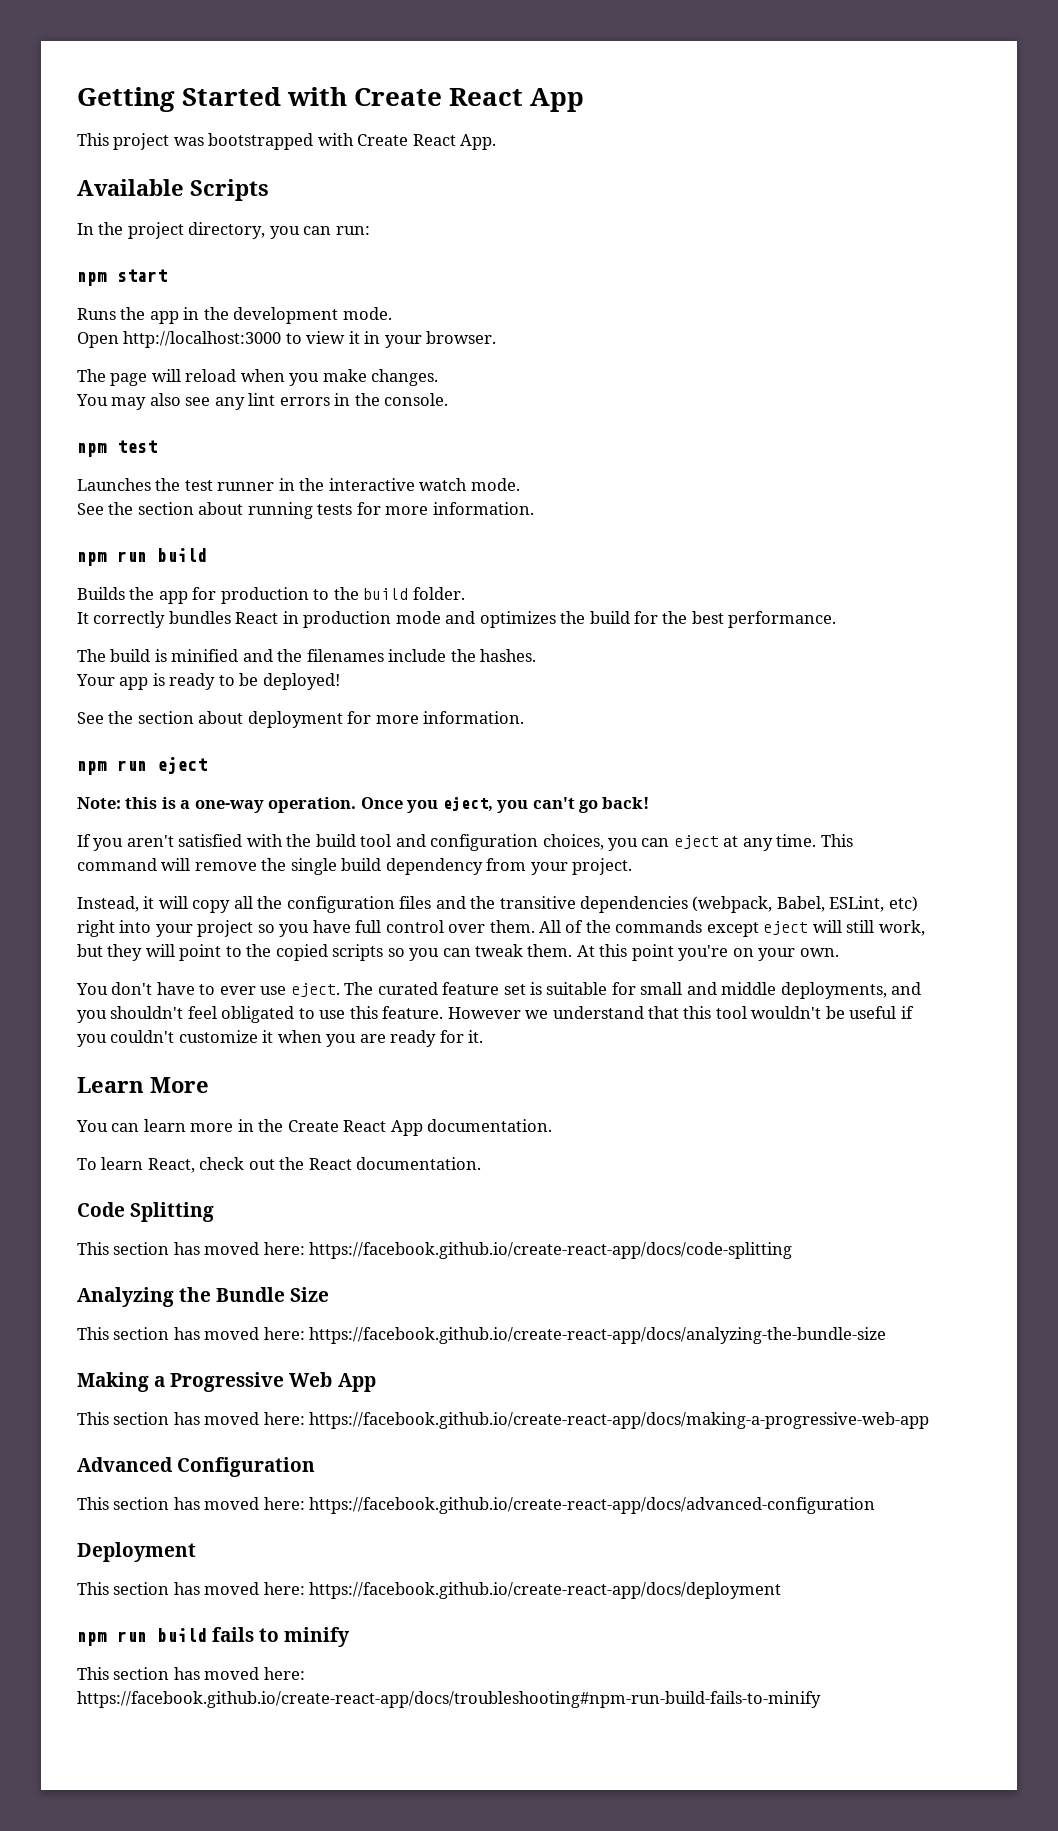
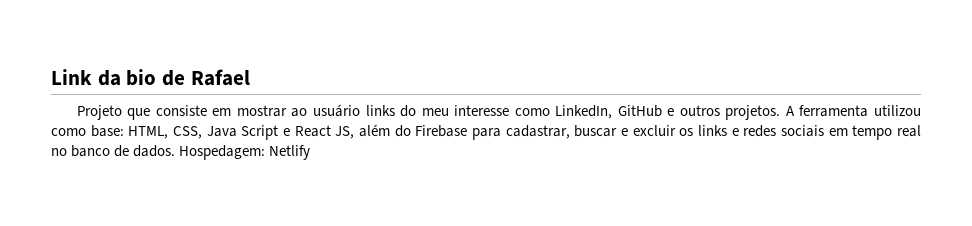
- Getting Started with Create React App
- This project was bootstrapped with Create React App.
- Available Scripts
- In the project directory, you can run:
- npm start
- Runs the app in the development mode.
- Open http://localhost:3000 to view it in your browser.
- The page will reload when you make changes.
- You may also see any lint errors in the console.
- npm test
- Launches the test runner in the interactive watch mode.
- See the section about running tests for more information.
- npm run build
- Builds the app for production to the build folder.
- It correctly bundles React in production mode and optimizes the build for the best performance.
- The build is minified and the filenames include the hashes.
- Your app is ready to be deployed!
- See the section about deployment for more information.
- npm run eject
- Note: this is a one-way operation. Once you eject, you can't go back!
- If you aren't satisfied with the build tool and configuration choices, you can eject at any time. This command will remove the single build dependency from your project.
- Instead, it will copy all the configuration files and the transitive dependencies (webpack, Babel, ESLint, etc) right into your project so you have full control over them. All of the commands except eject will still work, but they will point to the copied scripts so you can tweak them. At this point you're on your own.
- You don't have to ever use eject. The curated feature set is suitable for small and middle deployments, and you shouldn't feel obligated to use this feature. However we understand that this tool wouldn't be useful if you couldn't customize it when you are ready for it.
- Learn More
- You can learn more in the Create React App documentation.
- To learn React, check out the React documentation.
- Code Splitting
- This section has moved here: https://facebook.github.io/create-react-app/docs/code-splitting
- Analyzing the Bundle Size
- This section has moved here: https://facebook.github.io/create-react-app/docs/analyzing-the-bundle-size
- Making a Progressive Web App
- This section has moved here: https://facebook.github.io/create-react-app/docs/making-a-progressive-web-app
- Advanced Configuration
- This section has moved here: https://facebook.github.io/create-react-app/docs/advanced-configuration
- Deployment
- This section has moved here: https://facebook.github.io/create-react-app/docs/deployment
- npm run build fails to minify
- This section has moved here: https://facebook.github.io/create-react-app/docs/troubleshooting#npm-run-build-fails-to-minify
+ Link da bio de Rafael
+ Projeto que consiste em mostrar ao usuário links do meu interesse como LinkedIn, GitHub e outros projetos. A ferramenta utilizou como base: HTML, CSS, Java Script e React JS, além do Firebase para cadastrar, buscar e excluir os links e redes sociais em tempo real no banco de dados. Hospedagem: Netlify

